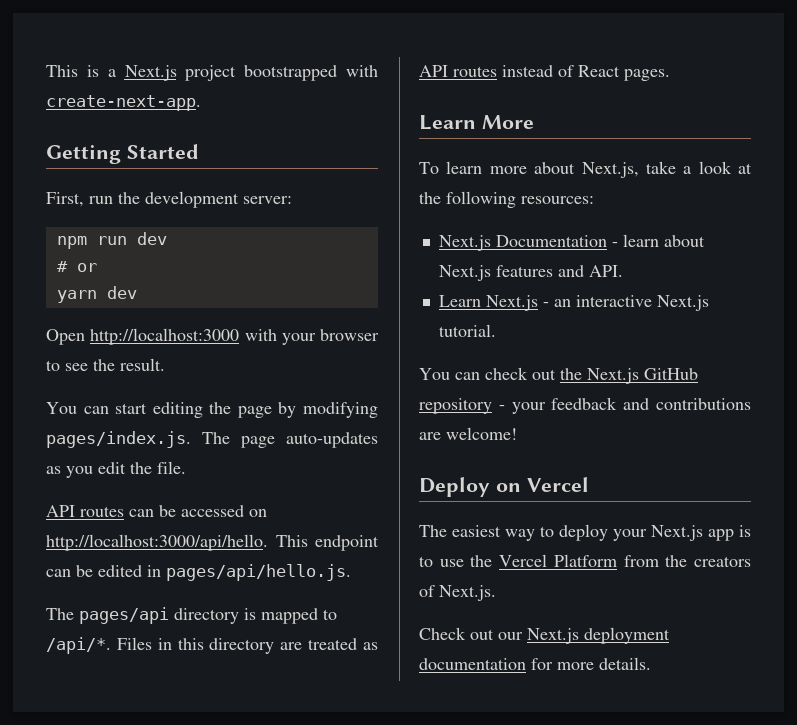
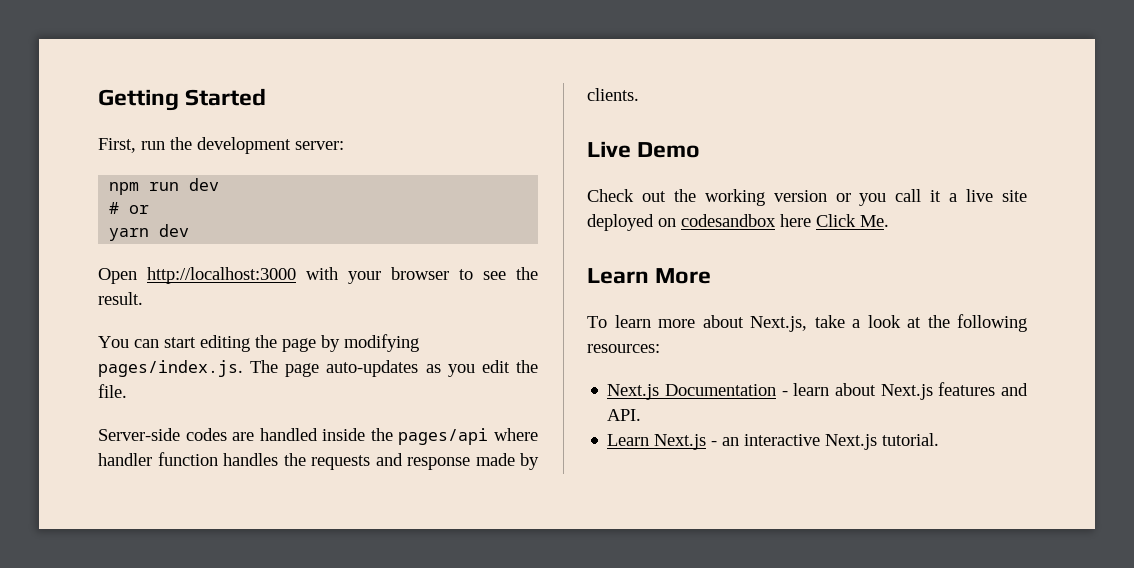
- This is a Next.js project bootstrapped with create-next-app.
- API routes can be accessed on http://localhost:3000/api/hello. This endpoint can be edited in pages/api/hello.js.
- The pages/api directory is mapped to /api/*. Files in this directory are treated as API routes instead of React pages.
+ Server-side codes are handled inside the pages/api where handler function handles the requests and response made by clients.
+ Live Demo
+ Check out the working version or you call it a live site deployed on codesandbox here Click Me.
- You can check out the Next.js GitHub repository - your feedback and contributions are welcome!
- Deploy on Vercel
- The easiest way to deploy your Next.js app is to use the Vercel Platform from the creators of Next.js.
- Check out our Next.js deployment documentation for more details.

